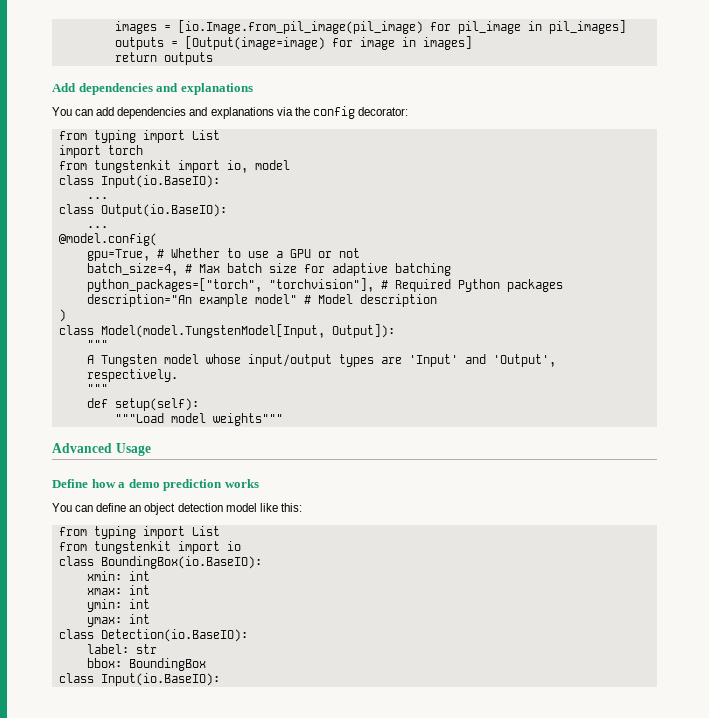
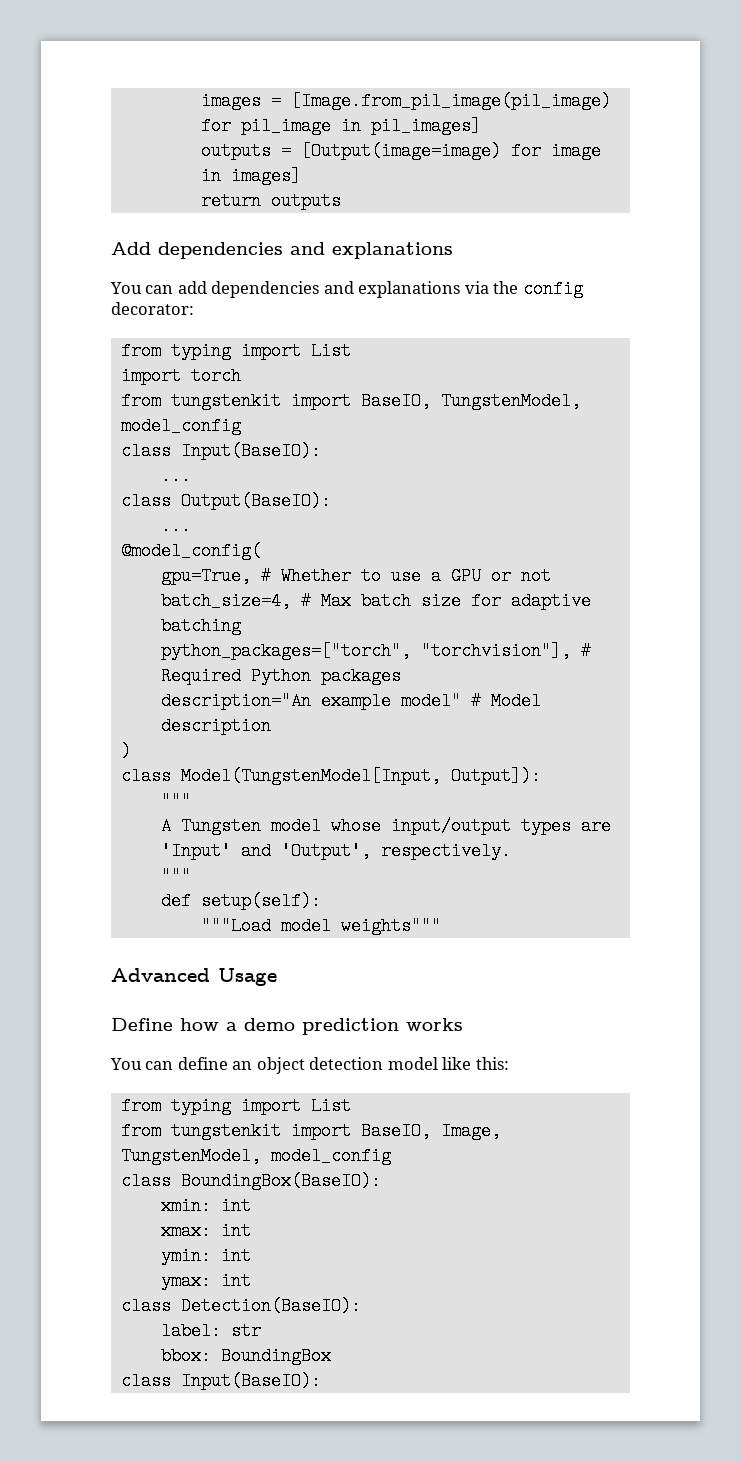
- images = [io.Image.from_pil_image(pil_image) for pil_image in pil_images]
+ images = [Image.from_pil_image(pil_image) for pil_image in pil_images]
- from tungstenkit import io, model
- class Input(io.BaseIO):
+ from tungstenkit import BaseIO, TungstenModel, model_config
+ class Input(BaseIO):
- class Output(io.BaseIO):
+ class Output(BaseIO):
  ...
- @model.config(
+ @model_config(
- class Model(model.TungstenModel[Input, Output]):
+ class Model(TungstenModel[Input, Output]):
- from tungstenkit import io
- class BoundingBox(io.BaseIO):
+ from tungstenkit import BaseIO, Image, TungstenModel, model_config
+ class BoundingBox(BaseIO):
- class Detection(io.BaseIO):
+ class Detection(BaseIO):
  bbox: BoundingBox
- class Input(io.BaseIO):
+ class Input(BaseIO):

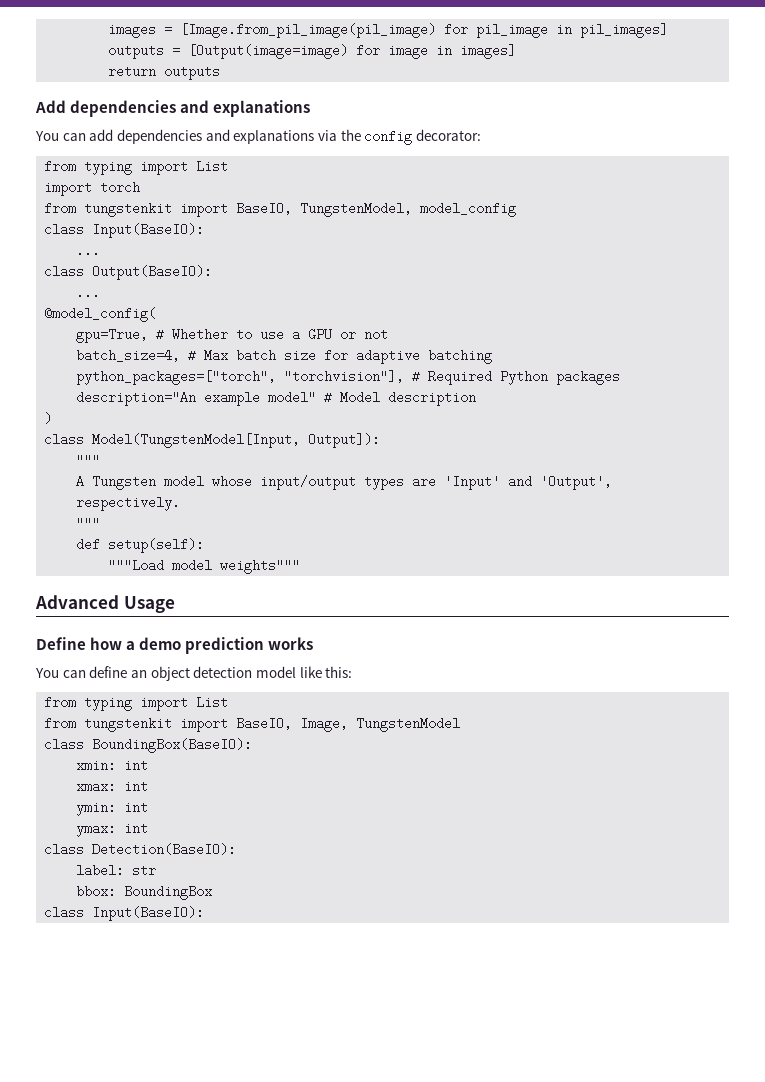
- from tungstenkit import BaseIO, Image, TungstenModel, model_config
+ from tungstenkit import BaseIO, Image, TungstenModel

